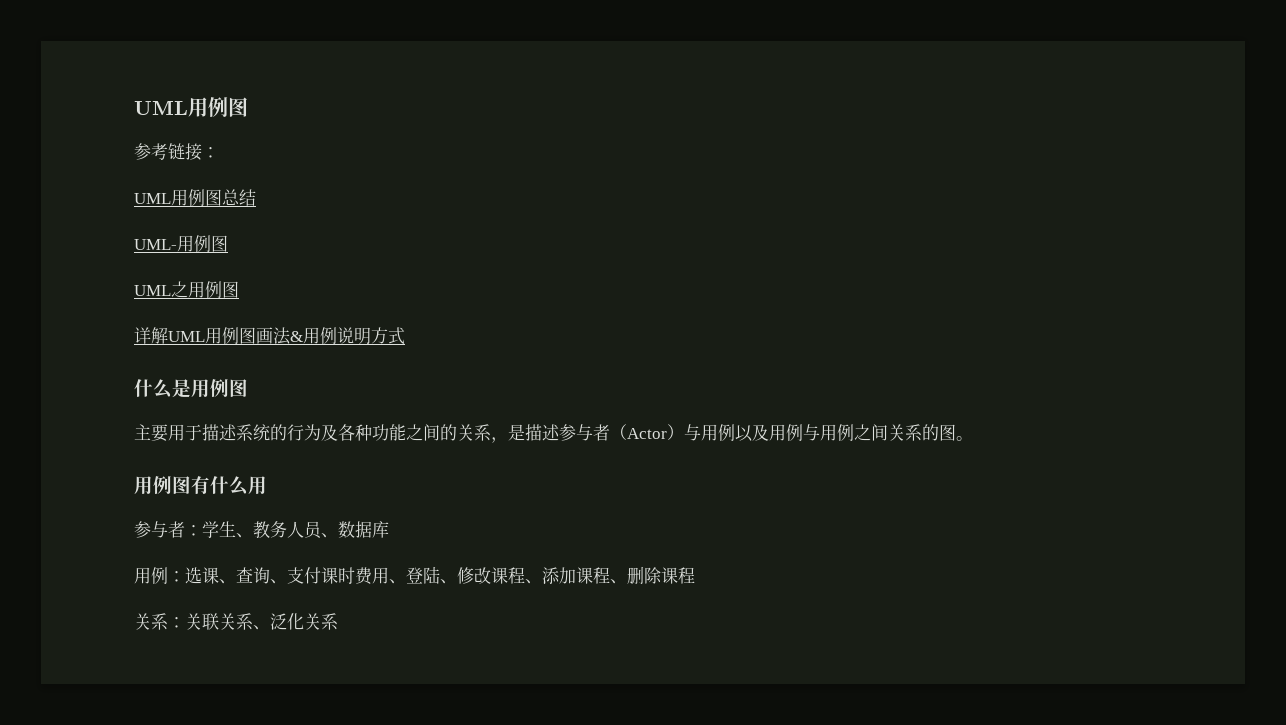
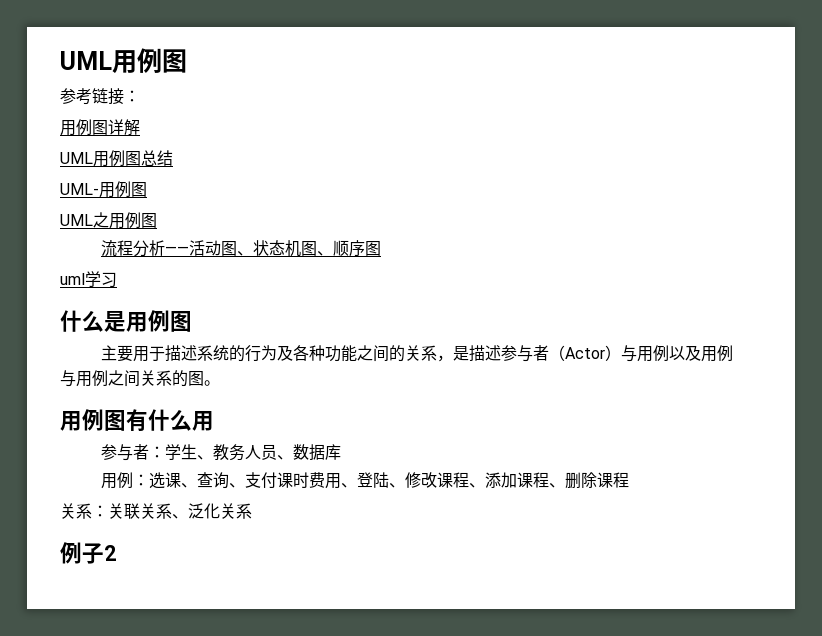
+ 用例图详解
- 详解UML用例图画法&用例说明方式
+ 流程分析——活动图、状态机图、顺序图
+ uml学习
+ 例子2

